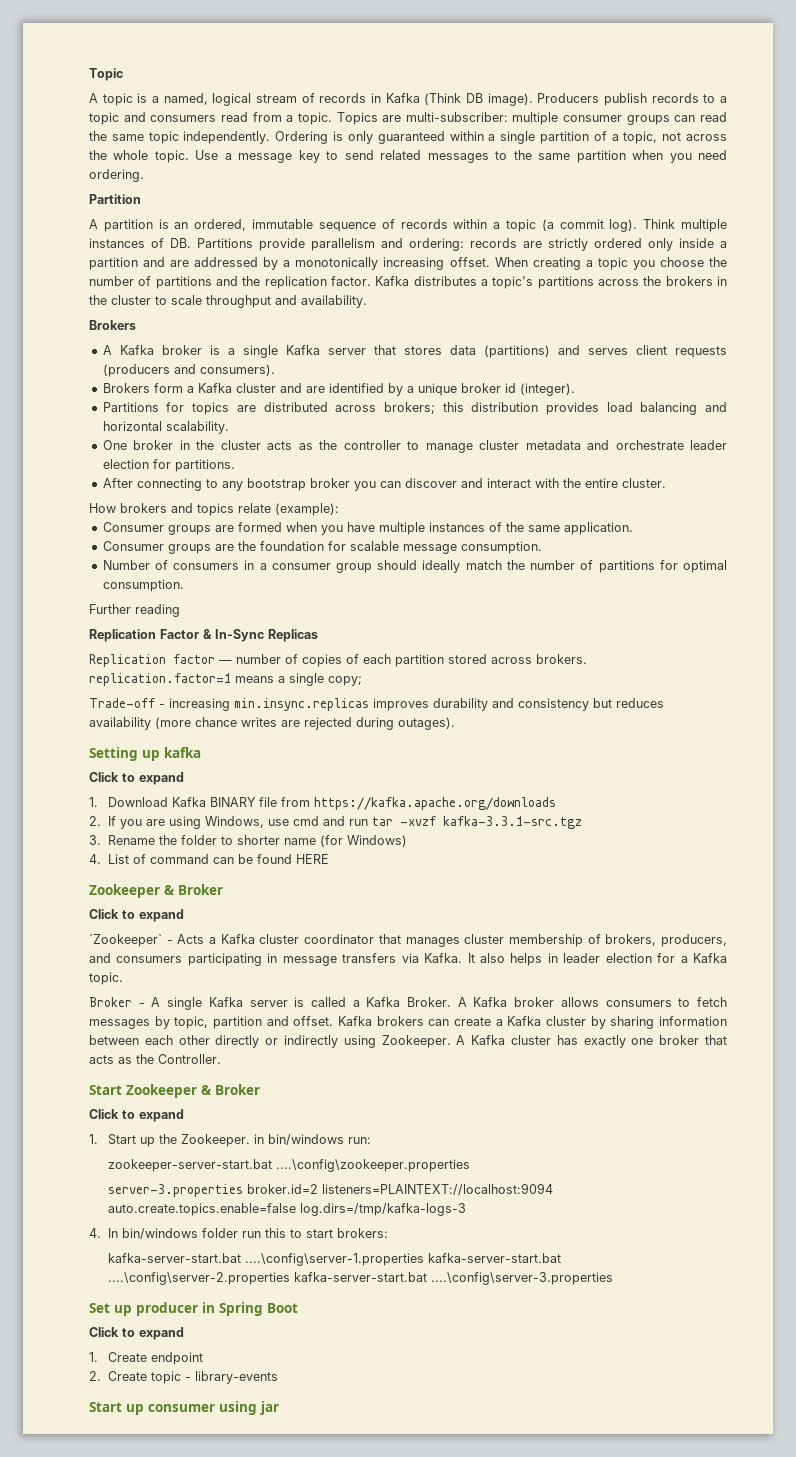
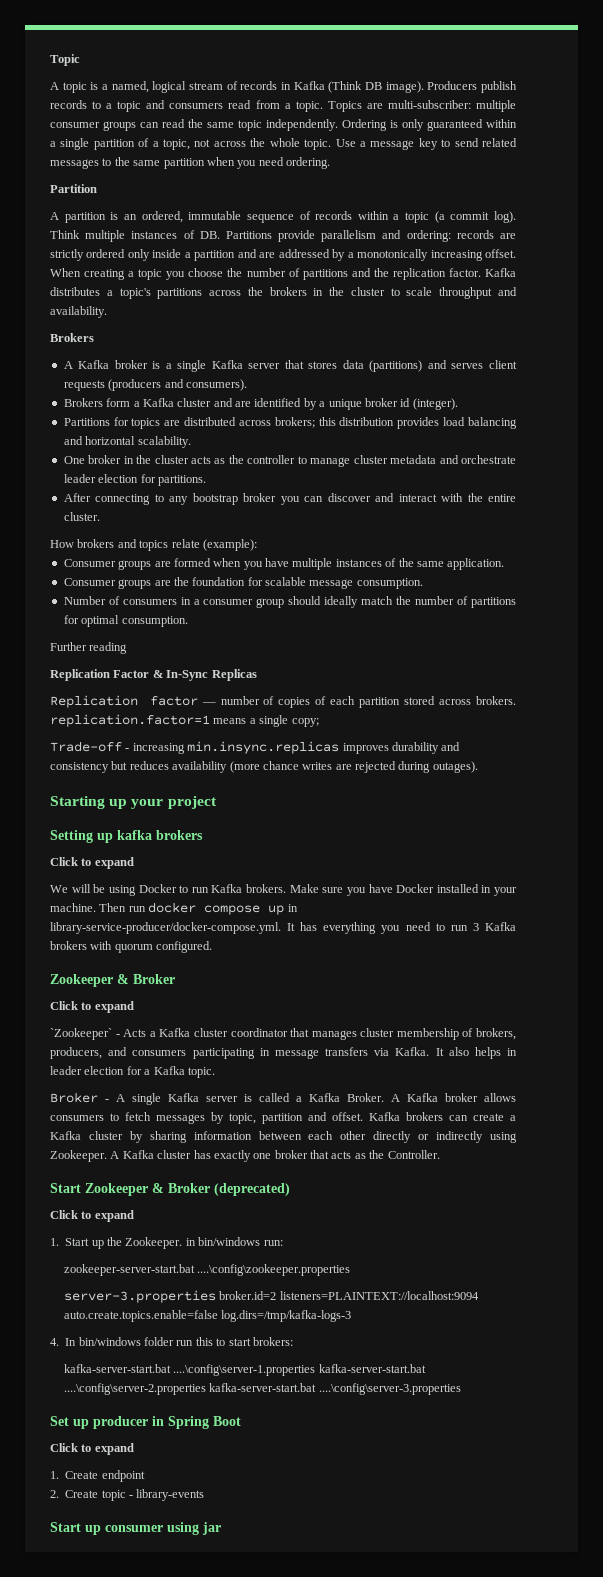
+ Starting up your project
- Setting up kafka
+ Setting up kafka brokers
  Click to expand
- 1. Download Kafka BINARY file from https://kafka.apache.org/downloads
- 2. If you are using Windows, use cmd and run tar -xvzf kafka-3.3.1-src.tgz
- 3. Rename the folder to shorter name (for Windows)
- 4. List of command can be found HERE
+ We will be using Docker to run Kafka brokers. Make sure you have Docker installed in your machine. Then run docker compose up in library-service-producer/docker-compose.yml. It has everything you need to run 3 Kafka brokers with quorum configured.
- Start Zookeeper & Broker
+ Start Zookeeper & Broker (deprecated)

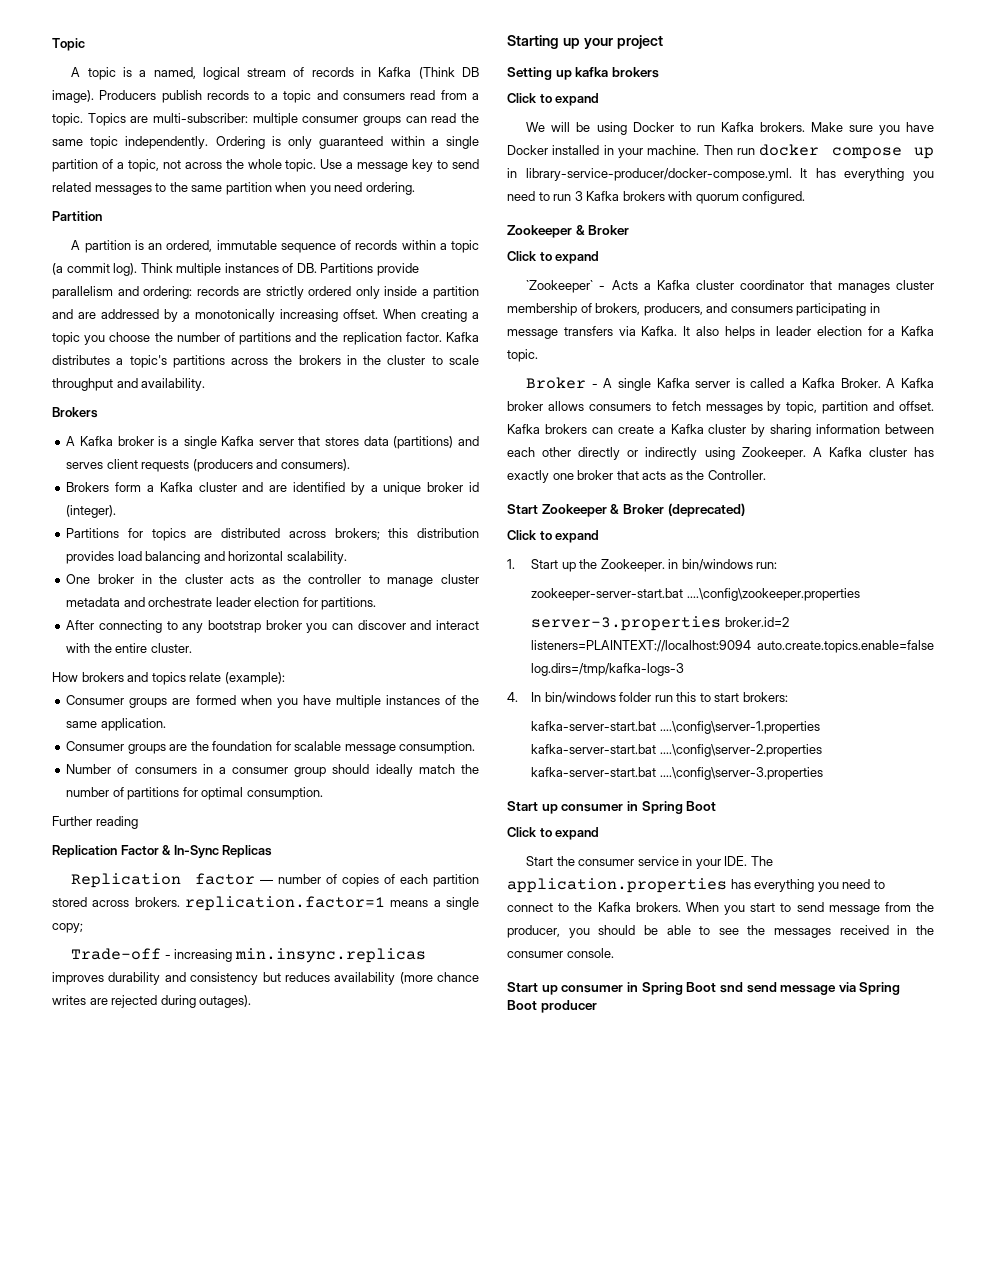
  kafka-server-start.bat ....\config\server-1.properties kafka-server-start.bat ....\config\server-2.properties kafka-server-start.bat ....\config\server-3.properties
- Set up producer in Spring Boot
+ Start up consumer in Spring Boot
- 1. Create endpoint
- 2. Create topic - library-events
- Start up consumer using jar
+ Start the consumer service in your IDE. The application.properties has everything you need to connect to the Kafka brokers. When you start to send message from the producer, you should be able to see the messages received in the consumer console.
+ Start up consumer in Spring Boot snd send message via Spring Boot producer

